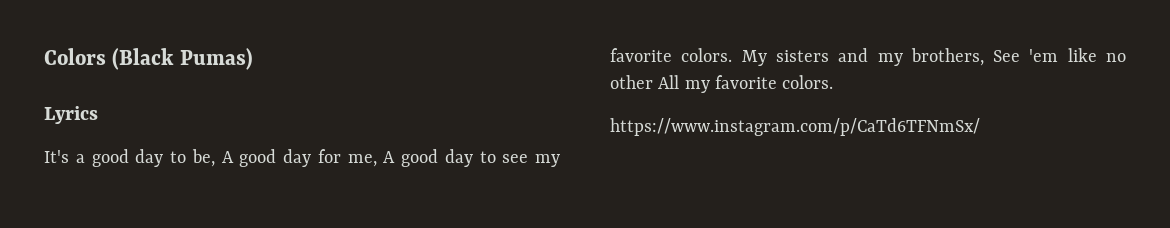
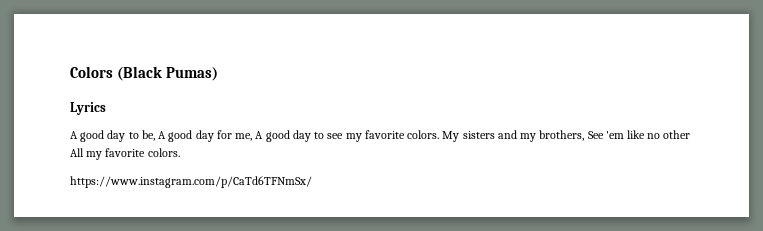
- It's a good day to be, A good day for me, A good day to see my favorite colors.
+ A good day to be, A good day for me, A good day to see my favorite colors.

